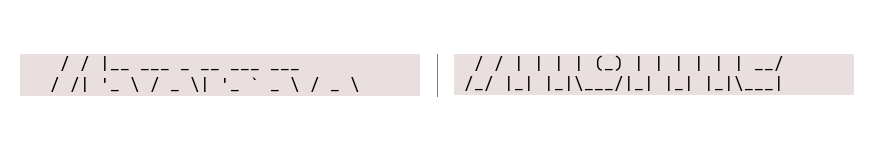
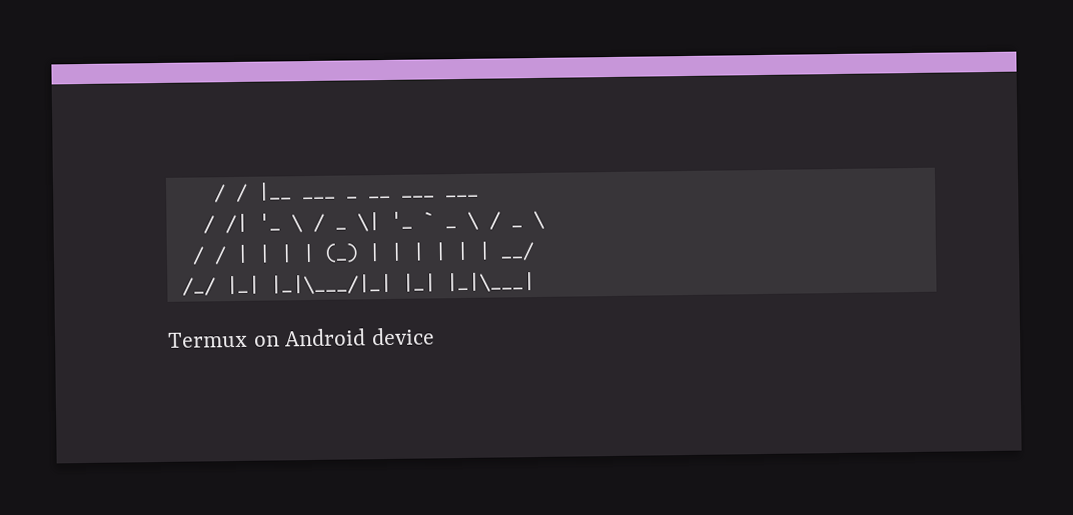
+ Termux on Android device

